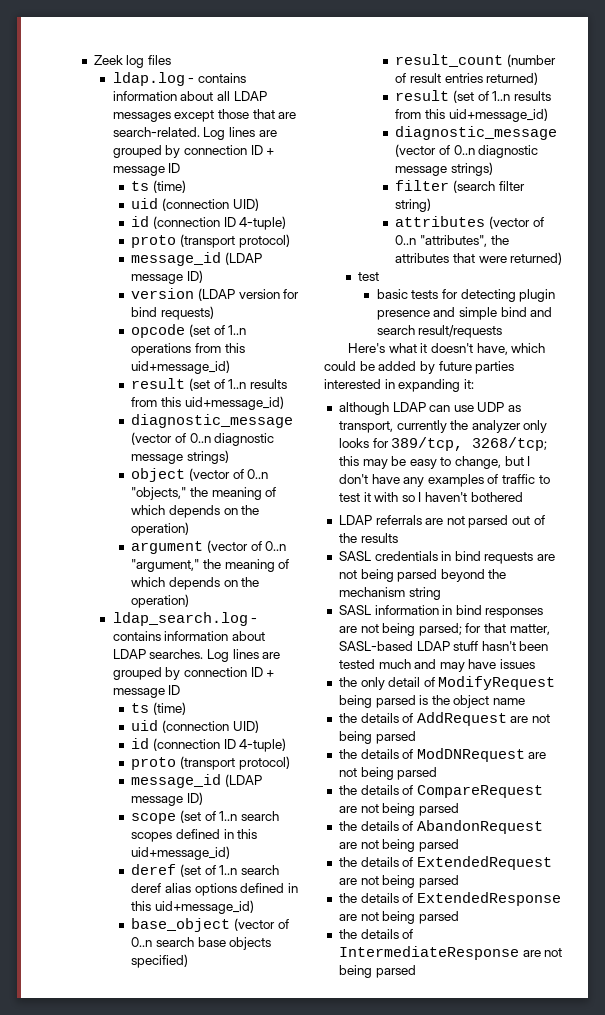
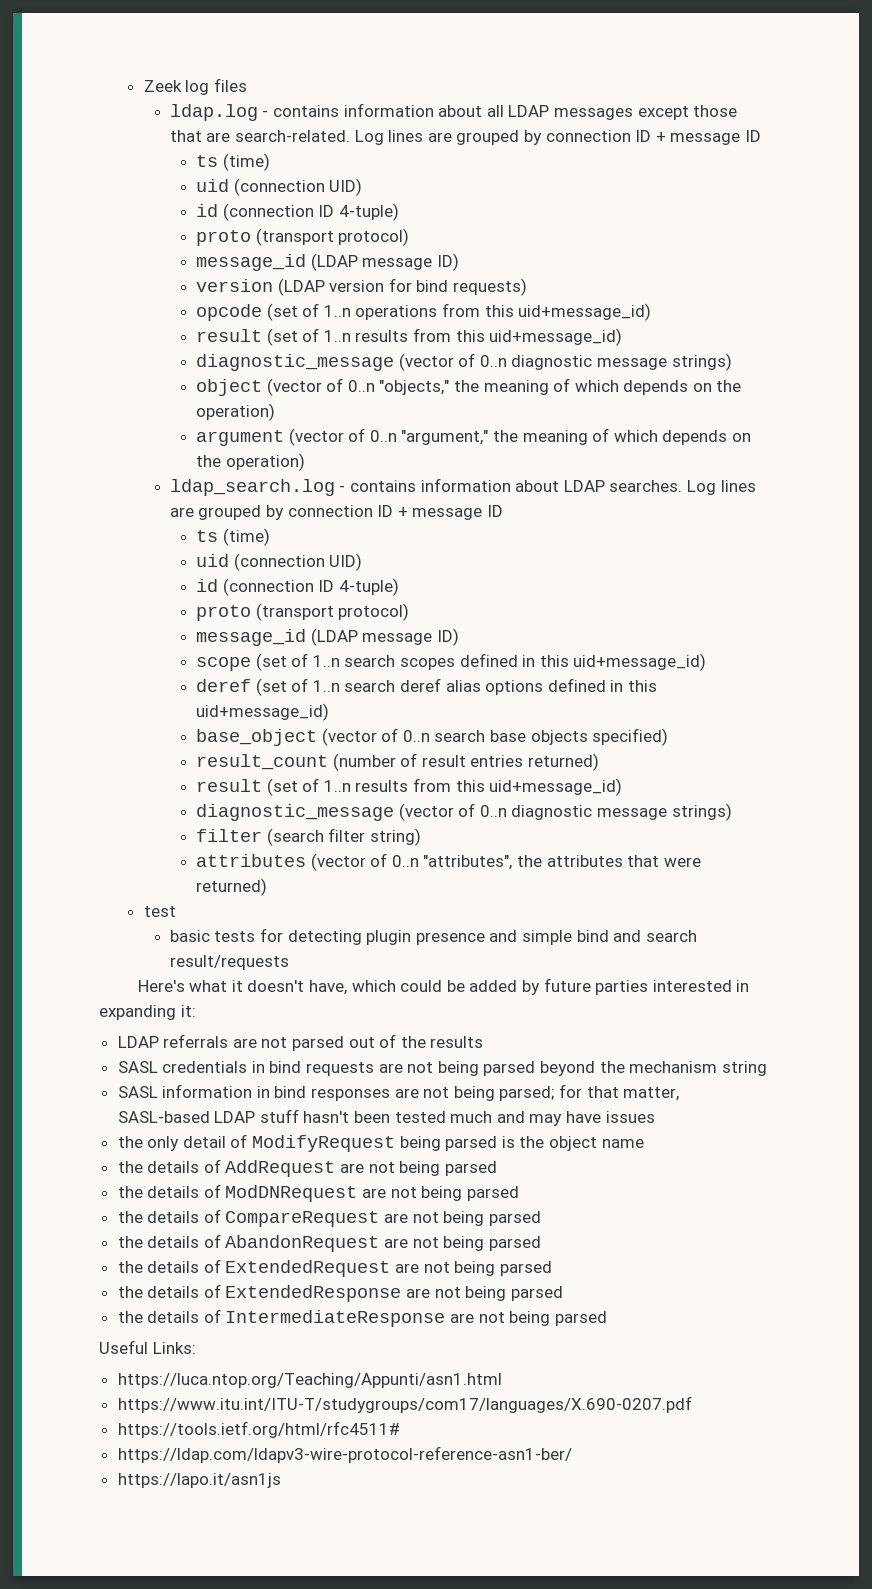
- although LDAP can use UDP as transport, currently the analyzer only looks for 389/tcp, 3268/tcp; this may be easy to change, but I don't have any examples of traffic to test it with so I haven't bothered
+ Useful Links:
+ https://luca.ntop.org/Teaching/Appunti/asn1.html
+ https://www.itu.int/ITU-T/studygroups/com17/languages/X.690-0207.pdf
+ https://tools.ietf.org/html/rfc4511#
+ https://ldap.com/ldapv3-wire-protocol-reference-asn1-ber/
+ https://lapo.it/asn1js

